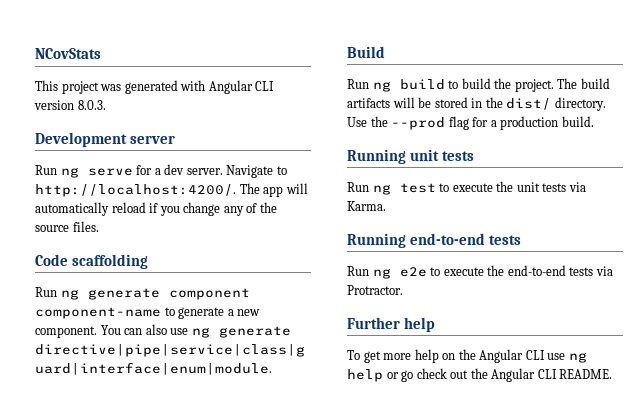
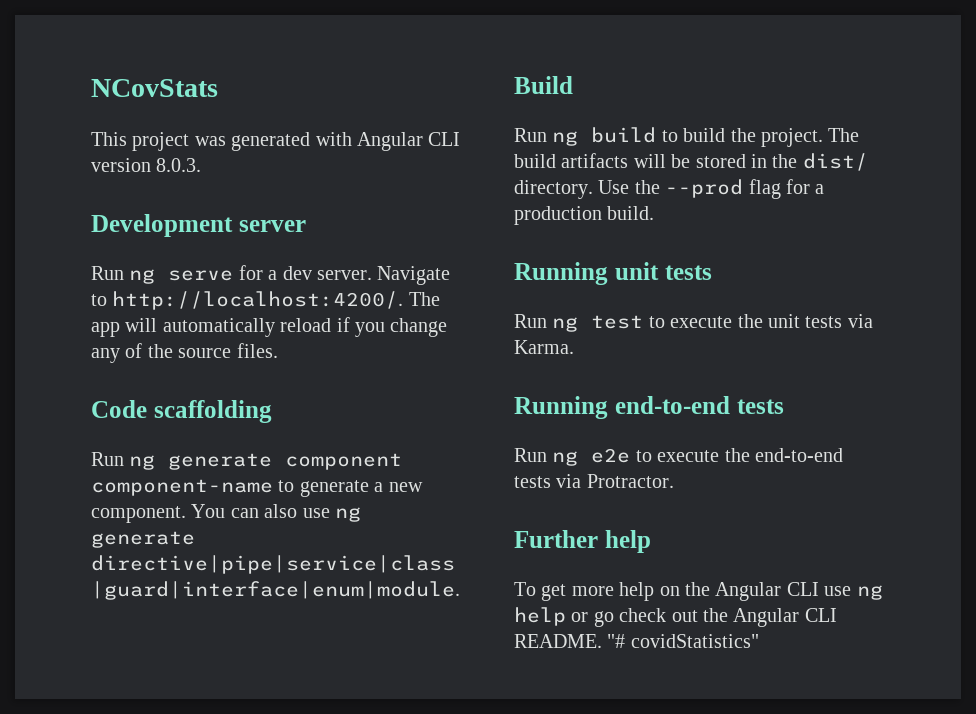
+ "# covidStatistics"

